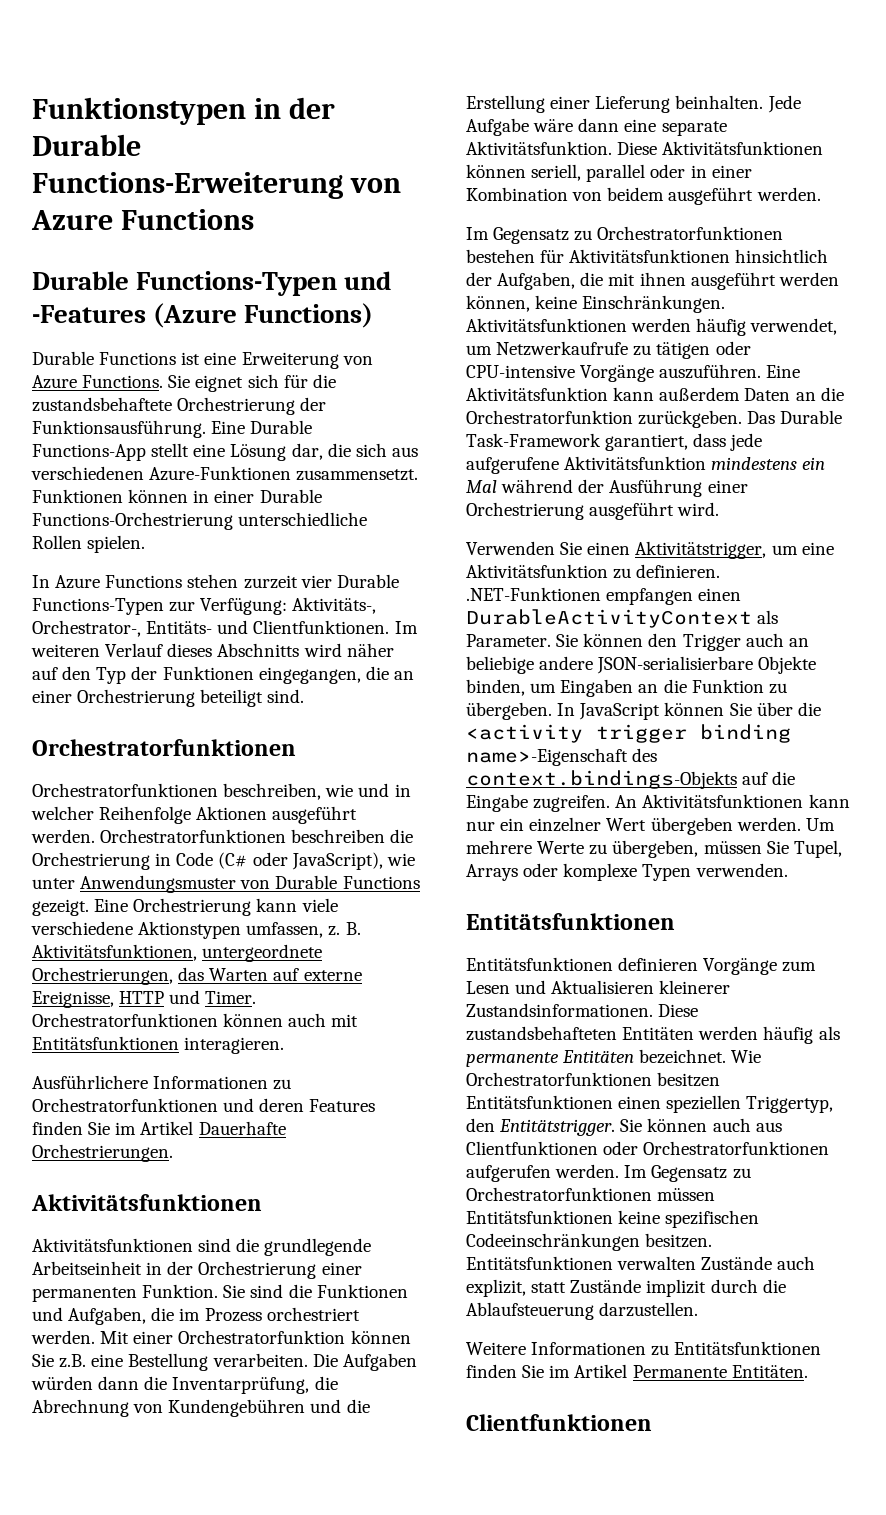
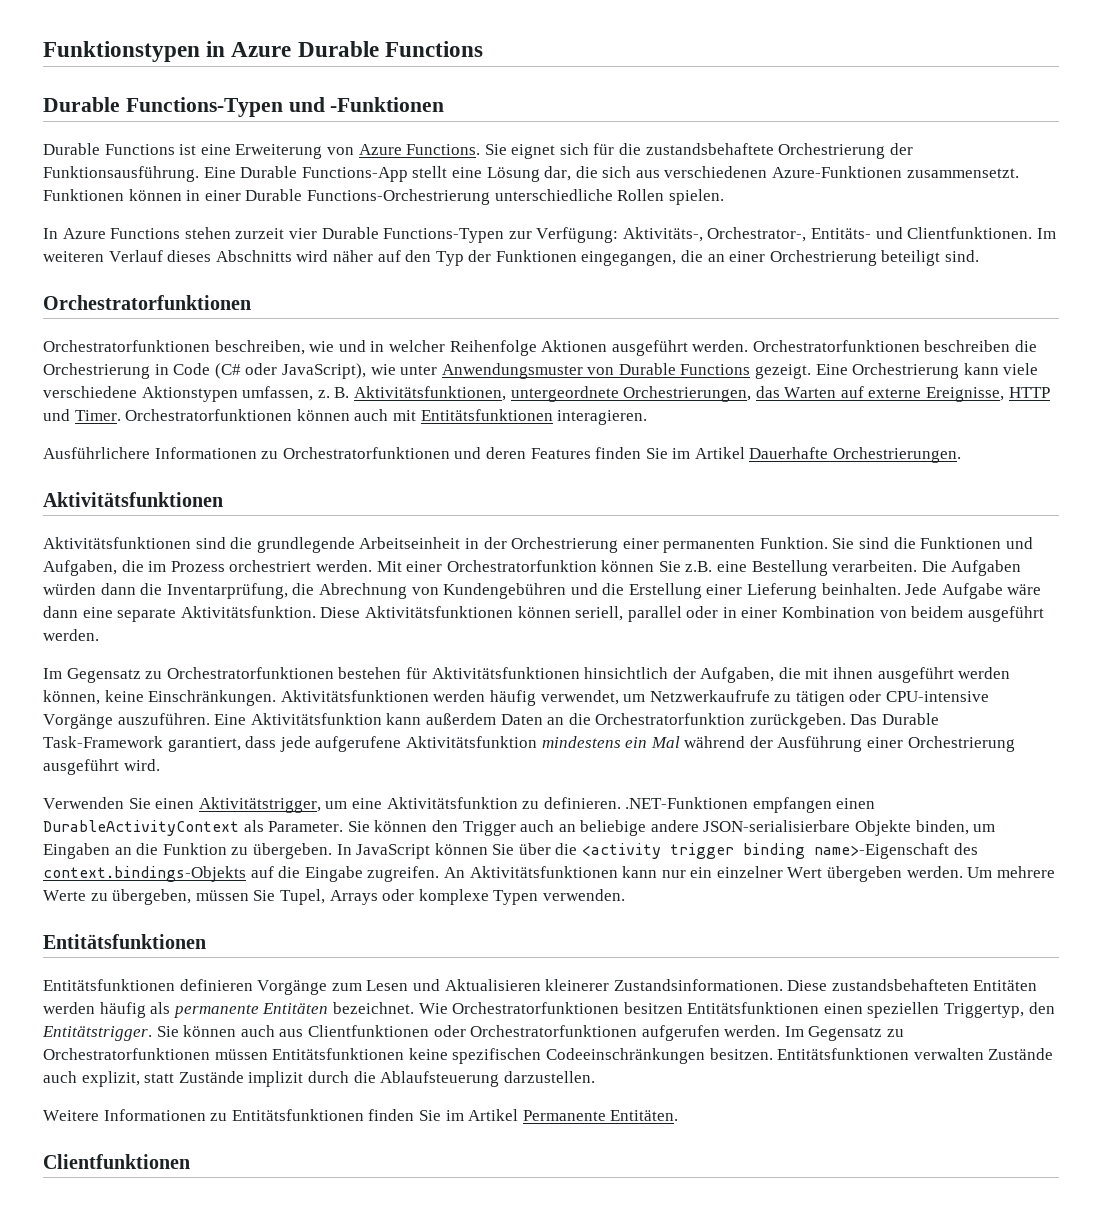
- Funktionstypen in der Durable Functions-Erweiterung von Azure Functions
+ Funktionstypen in Azure Durable Functions
- Durable Functions-Typen und -Features (Azure Functions)
+ Durable Functions-Typen und -Funktionen

